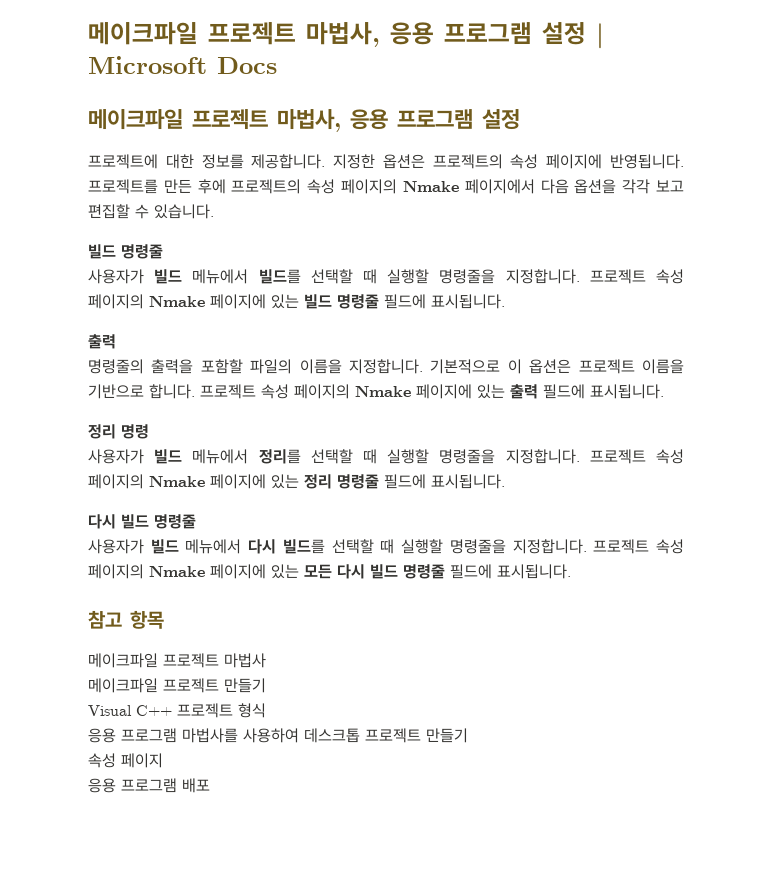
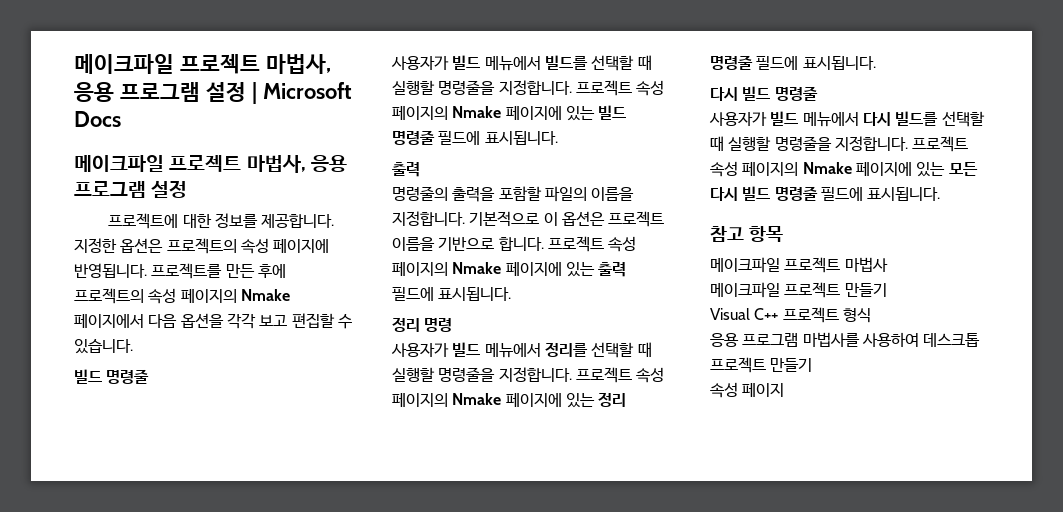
- 응용 프로그램 배포

